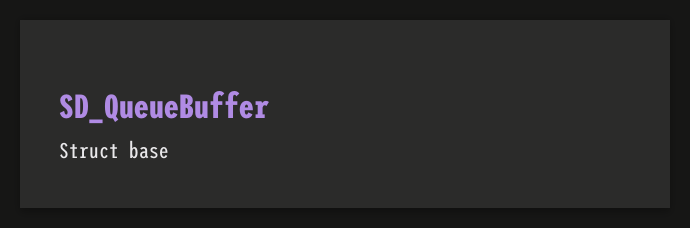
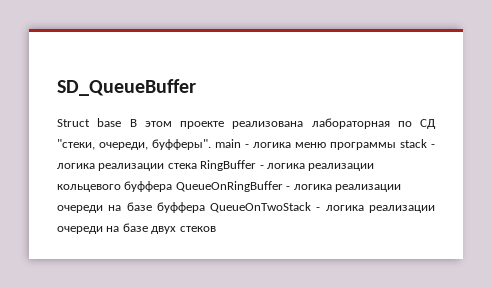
- Struct base
+ Struct base В этом проекте реализована лабораторная по СД "стеки, очереди, буфферы". main - логика меню программы stack - логика реализации стека RingBuffer - логика реализации кольцевого буффера QueueOnRingBuffer - логика реализации очереди на базе буффера QueueOnTwoStack - логика реализации очереди на базе двух стеков

